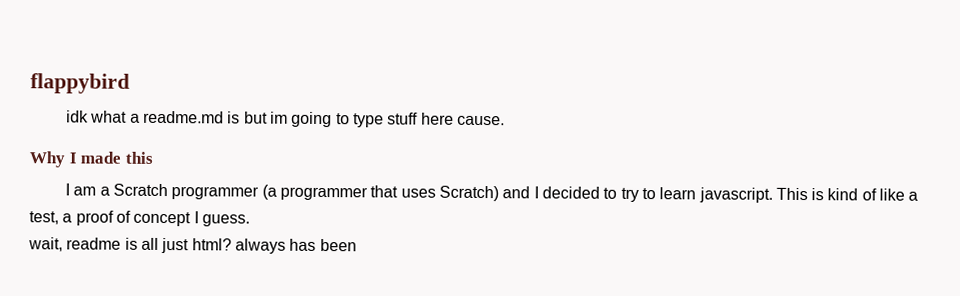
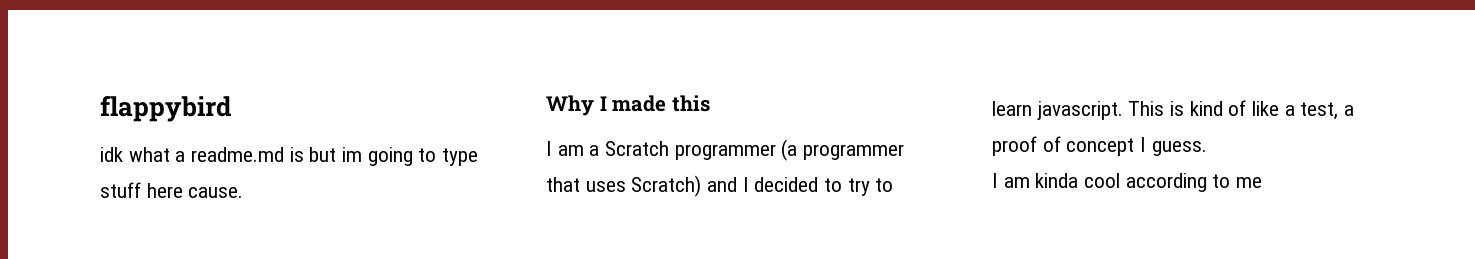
- wait, readme is all just html? always has been
+ I am kinda cool according to me

